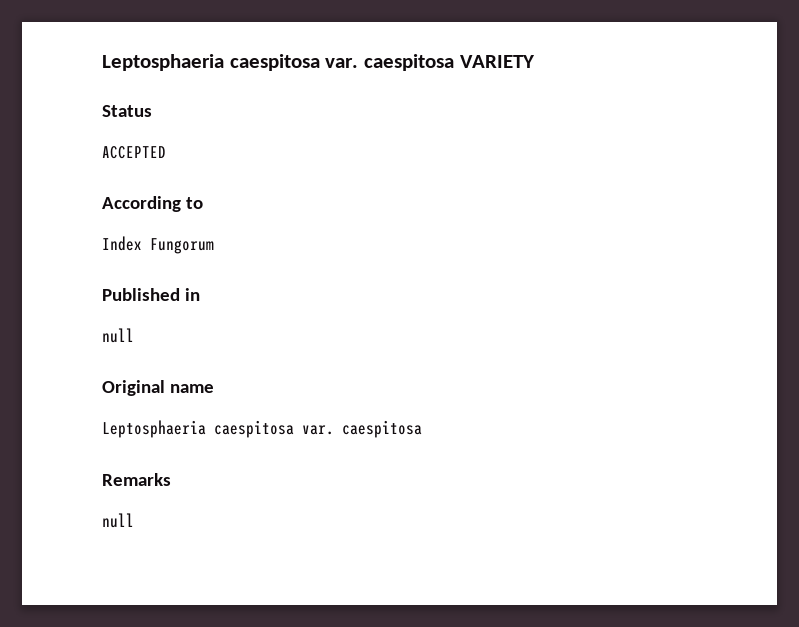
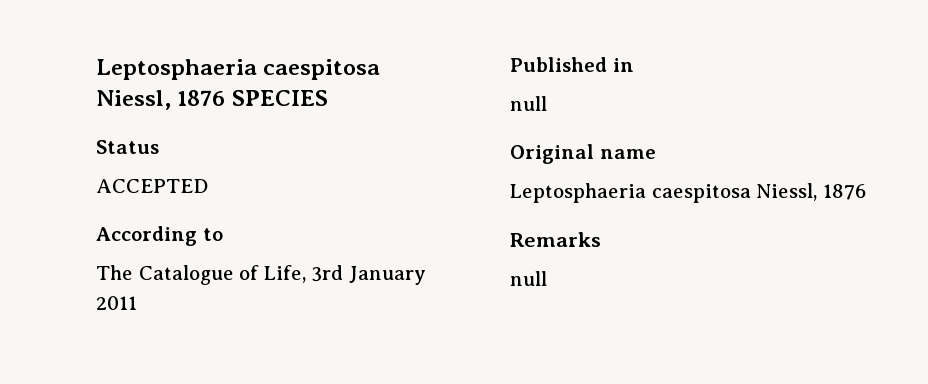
- Leptosphaeria caespitosa var. caespitosa VARIETY
+ Leptosphaeria caespitosa Niessl, 1876 SPECIES
- Index Fungorum
+ The Catalogue of Life, 3rd January 2011
  Original name
- Leptosphaeria caespitosa var. caespitosa
+ Leptosphaeria caespitosa Niessl, 1876

